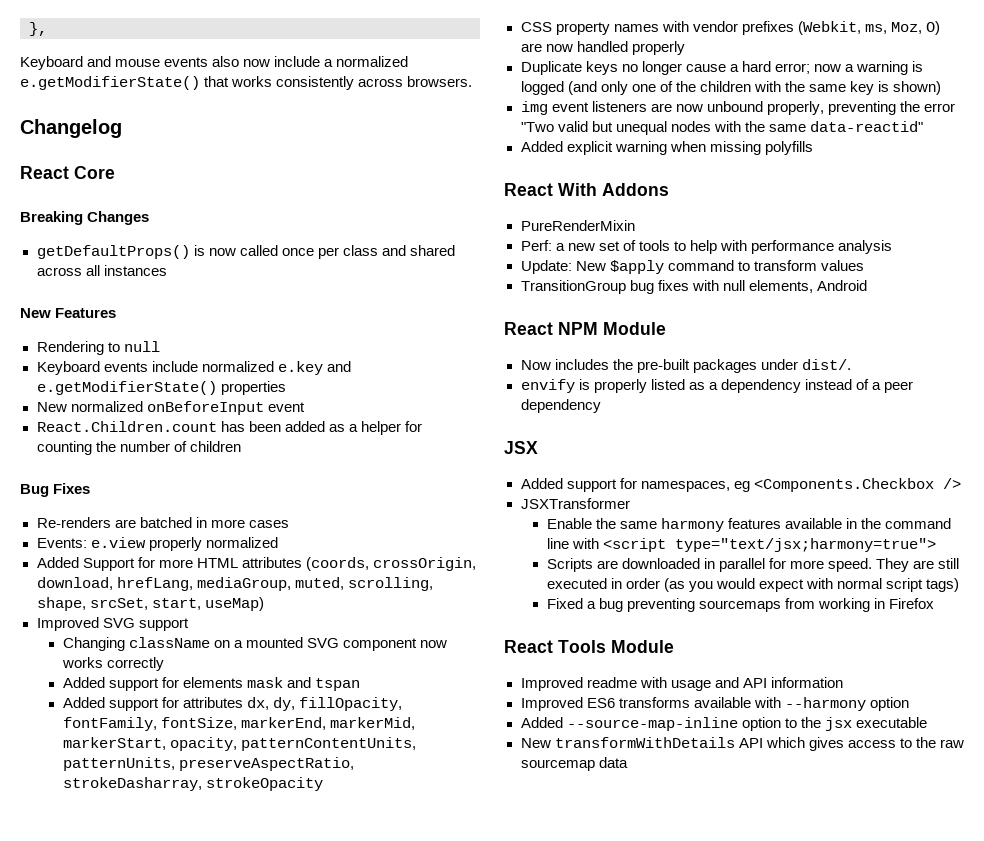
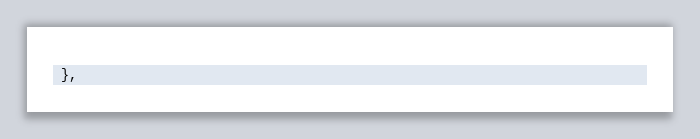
- Keyboard and mouse events also now include a normalized e.getModifierState() that works consistently across browsers.
- Changelog
- React Core
- Breaking Changes
- getDefaultProps() is now called once per class and shared across all instances
- New Features
- Rendering to null
- Keyboard events include normalized e.key and e.getModifierState() properties
- New normalized onBeforeInput event
- React.Children.count has been added as a helper for counting the number of children
- Bug Fixes
- Re-renders are batched in more cases
- Events: e.view properly normalized
- Added Support for more HTML attributes (coords, crossOrigin, download, hrefLang, mediaGroup, muted, scrolling, shape, srcSet, start, useMap)
- Improved SVG support
- Changing className on a mounted SVG component now works correctly
- Added support for elements mask and tspan
- Added support for attributes dx, dy, fillOpacity, fontFamily, fontSize, markerEnd, markerMid, markerStart, opacity, patternContentUnits, patternUnits, preserveAspectRatio, strokeDasharray, strokeOpacity
- CSS property names with vendor prefixes (Webkit, ms, Moz, O) are now handled properly
- Duplicate keys no longer cause a hard error; now a warning is logged (and only one of the children with the same key is shown)
- img event listeners are now unbound properly, preventing the error "Two valid but unequal nodes with the same data-reactid"
- Added explicit warning when missing polyfills
- React With Addons
- PureRenderMixin
- Perf: a new set of tools to help with performance analysis
- Update: New $apply command to transform values
- TransitionGroup bug fixes with null elements, Android
- React NPM Module
- Now includes the pre-built packages under dist/.
- envify is properly listed as a dependency instead of a peer dependency
- JSX
- Added support for namespaces, eg <Components.Checkbox />
- JSXTransformer
- Enable the same harmony features available in the command line with <script type="text/jsx;harmony=true">
- Scripts are downloaded in parallel for more speed. They are still executed in order (as you would expect with normal script tags)
- Fixed a bug preventing sourcemaps from working in Firefox
- React Tools Module
- Improved readme with usage and API information
- Improved ES6 transforms available with --harmony option
- Added --source-map-inline option to the jsx executable
- New transformWithDetails API which gives access to the raw sourcemap data

